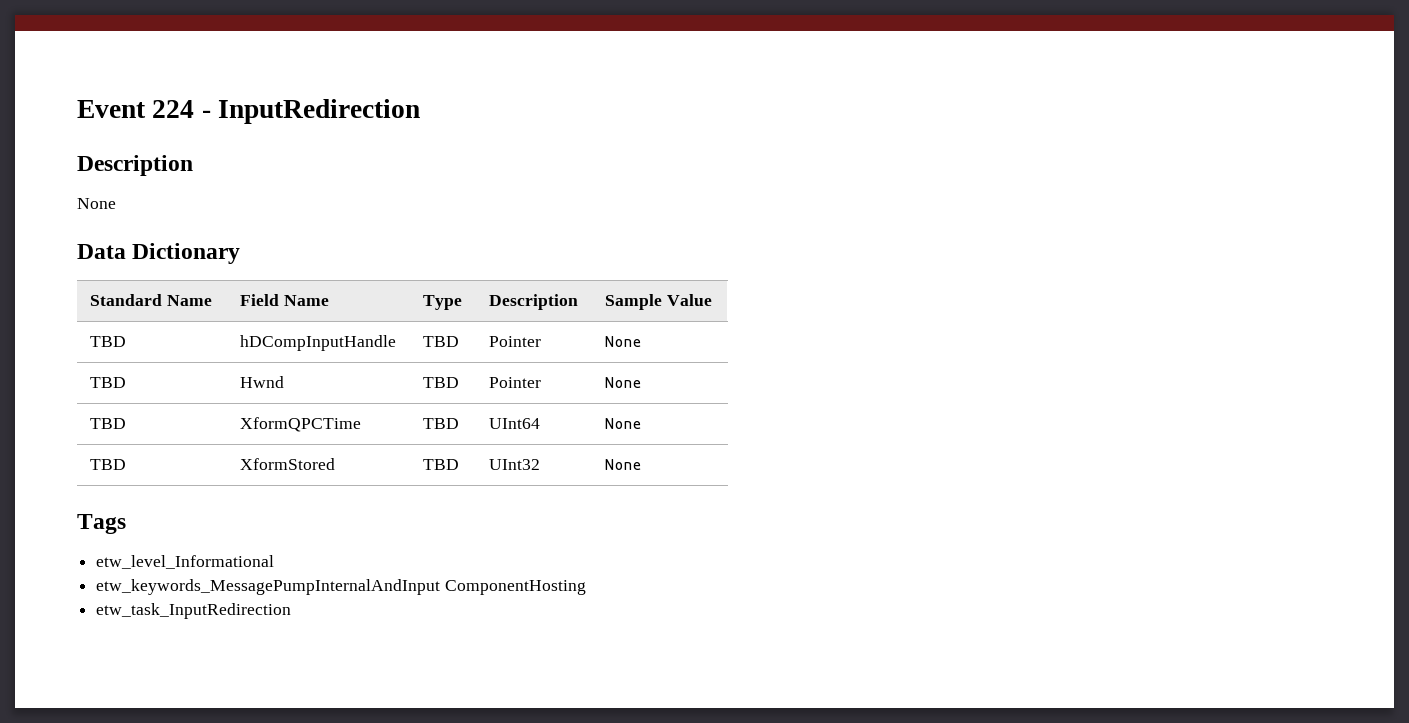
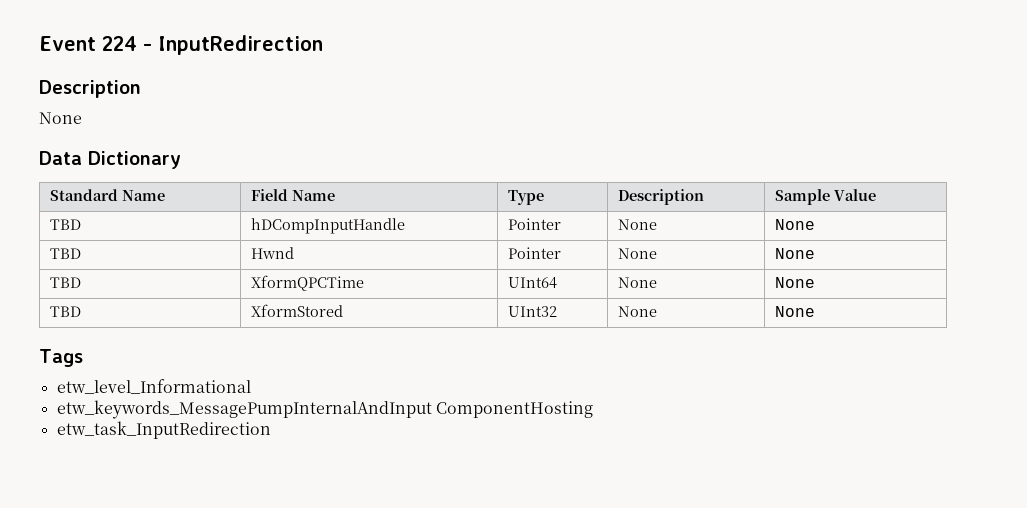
- TBD | hDCompInputHandle | TBD | Pointer | None
+ TBD | hDCompInputHandle | Pointer | None | None
- TBD | Hwnd | TBD | Pointer | None
+ TBD | Hwnd | Pointer | None | None
- TBD | XformQPCTime | TBD | UInt64 | None
+ TBD | XformQPCTime | UInt64 | None | None
- TBD | XformStored | TBD | UInt32 | None
+ TBD | XformStored | UInt32 | None | None

